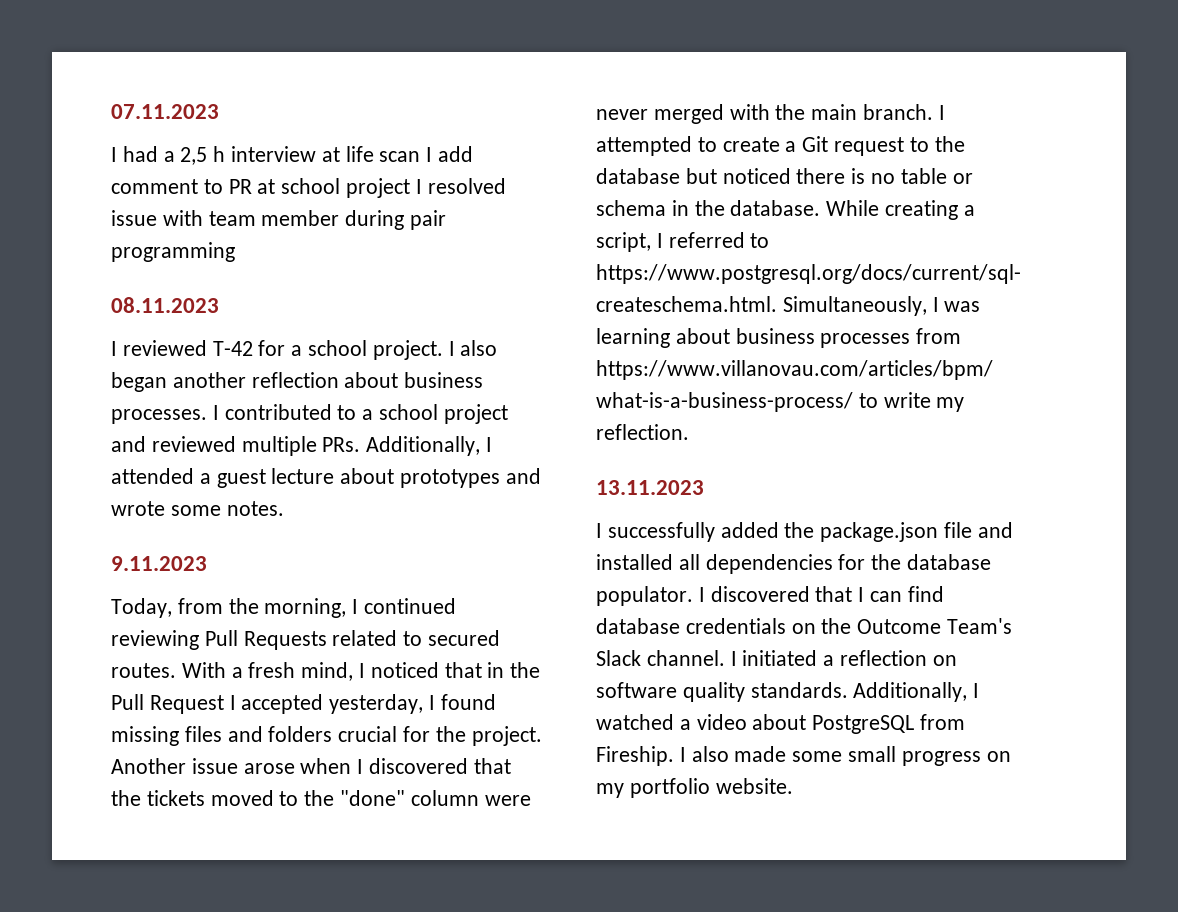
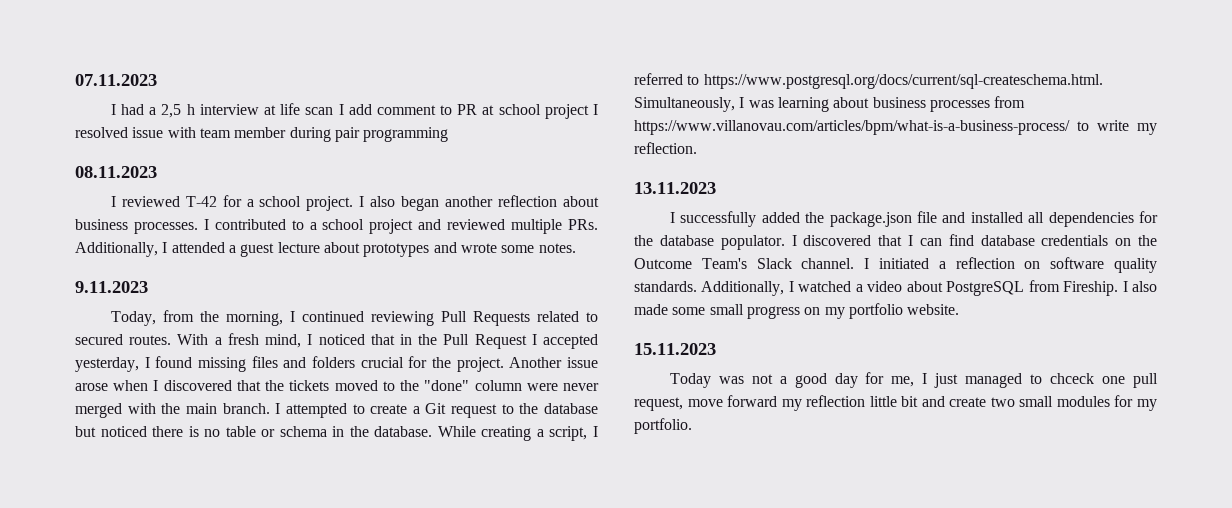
+ 15.11.2023
+ Today was not a good day for me, I just managed to chceck one pull request, move forward my reflection little bit and create two small modules for my portfolio.

